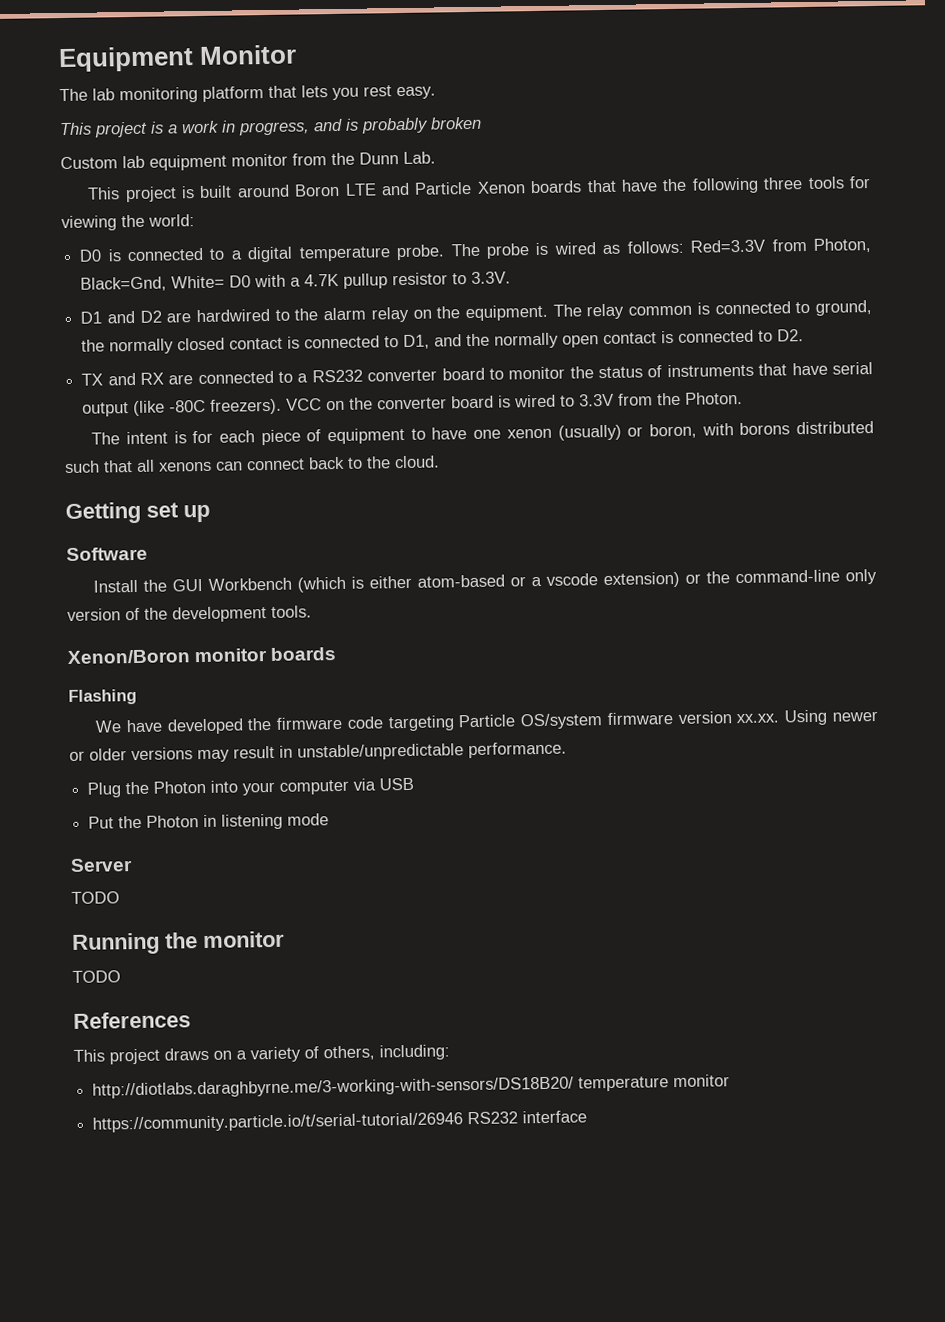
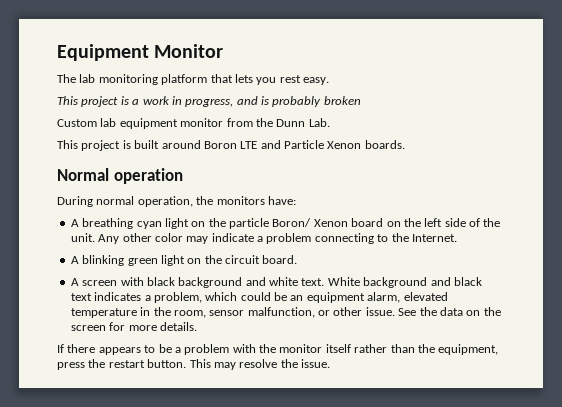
- This project is built around Boron LTE and Particle Xenon boards that have the following three tools for viewing the world:
- D0 is connected to a digital temperature probe. The probe is wired as follows: Red=3.3V from Photon, Black=Gnd, White= D0 with a 4.7K pullup resistor to 3.3V.
- D1 and D2 are hardwired to the alarm relay on the equipment. The relay common is connected to ground, the normally closed contact is connected to D1, and the normally open contact is connected to D2.
- TX and RX are connected to a RS232 converter board to monitor the status of instruments that have serial output (like -80C freezers). VCC on the converter board is wired to 3.3V from the Photon.
- The intent is for each piece of equipment to have one xenon (usually) or boron, with borons distributed such that all xenons can connect back to the cloud.
- Getting set up
- Software
- Install the GUI Workbench (which is either atom-based or a vscode extension) or the command-line only version of the development tools.
- Xenon/Boron monitor boards
- Flashing
- We have developed the firmware code targeting Particle OS/system firmware version xx.xx. Using newer or older versions may result in unstable/unpredictable performance.
- Plug the Photon into your computer via USB
- Put the Photon in listening mode
- Server
- TODO
- Running the monitor
- TODO
- References
- This project draws on a variety of others, including:
- http://diotlabs.daraghbyrne.me/3-working-with-sensors/DS18B20/ temperature monitor
- https://community.particle.io/t/serial-tutorial/26946 RS232 interface
+ This project is built around Boron LTE and Particle Xenon boards.
+ Normal operation
+ During normal operation, the monitors have:
+ A breathing cyan light on the particle Boron/ Xenon board on the left side of the unit. Any other color may indicate a problem connecting to the Internet.
+ A blinking green light on the circuit board.
+ A screen with black background and white text. White background and black text indicates a problem, which could be an equipment alarm, elevated temperature in the room, sensor malfunction, or other issue. See the data on the screen for more details.
+ If there appears to be a problem with the monitor itself rather than the equipment, press the restart button. This may resolve the issue.

